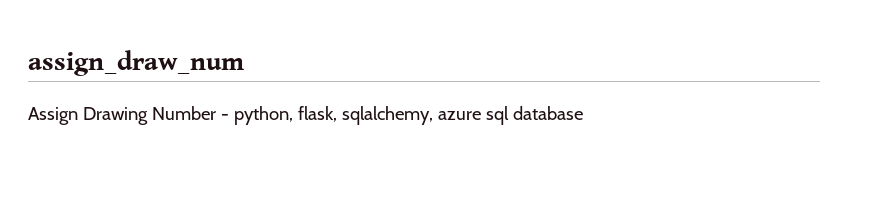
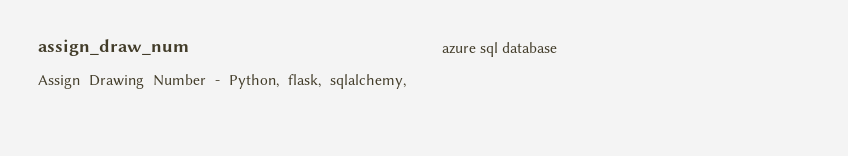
- Assign Drawing Number - python, flask, sqlalchemy, azure sql database
+ Assign Drawing Number - Python, flask, sqlalchemy, azure sql database

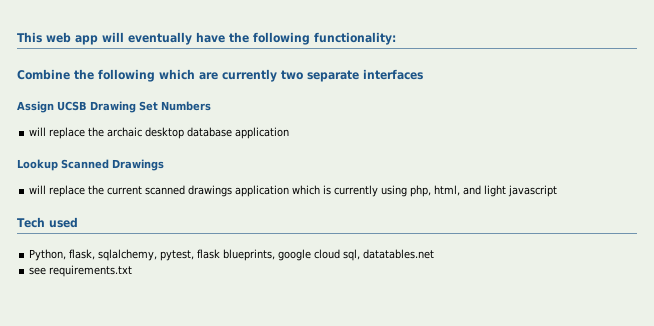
- assign_draw_num
- Assign Drawing Number - Python, flask, sqlalchemy, azure sql database
+ This web app will eventually have the following functionality:
+ Combine the following which are currently two separate interfaces
+ Assign UCSB Drawing Set Numbers
+ will replace the archaic desktop database application
+ Lookup Scanned Drawings
+ will replace the current scanned drawings application which is currently using php, html, and light javascript
+ Tech used
+ Python, flask, sqlalchemy, pytest, flask blueprints, google cloud sql, datatables.net
+ see requirements.txt

